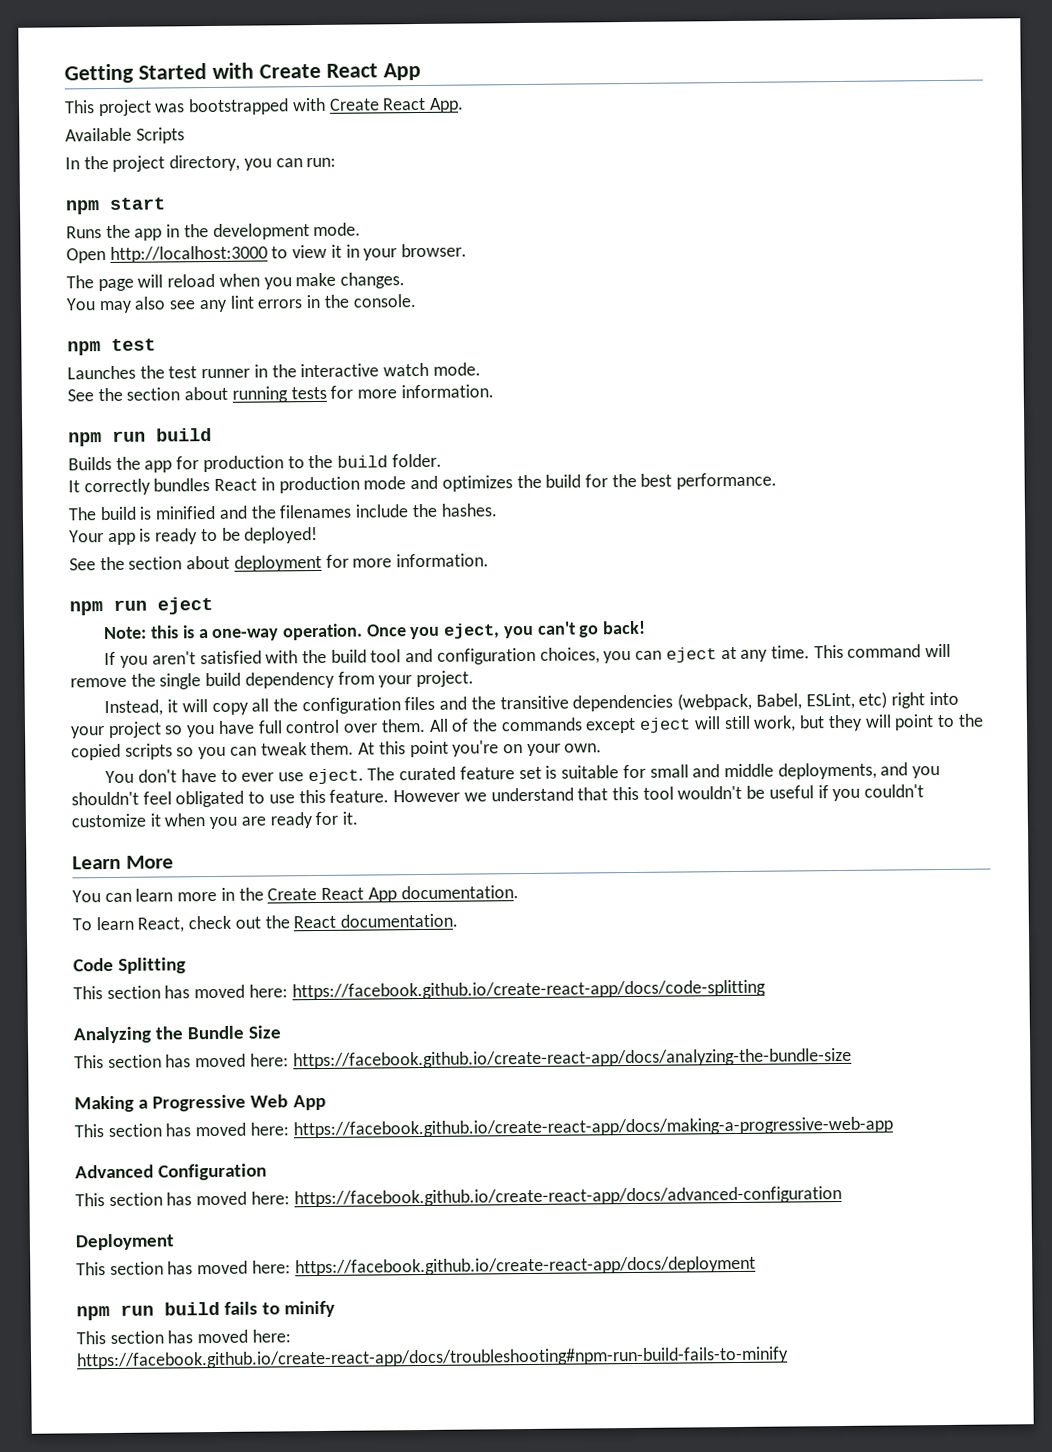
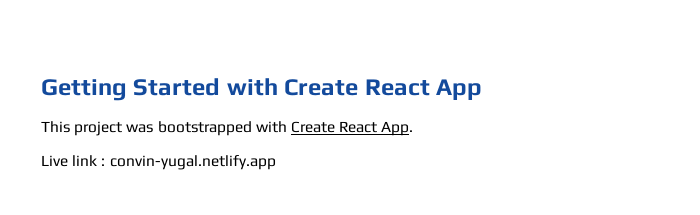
- Available Scripts
- In the project directory, you can run:
- npm start
- Runs the app in the development mode.
- Open http://localhost:3000 to view it in your browser.
- The page will reload when you make changes.
- You may also see any lint errors in the console.
- npm test
- Launches the test runner in the interactive watch mode.
- See the section about running tests for more information.
- npm run build
- Builds the app for production to the build folder.
- It correctly bundles React in production mode and optimizes the build for the best performance.
- The build is minified and the filenames include the hashes.
- Your app is ready to be deployed!
- See the section about deployment for more information.
- npm run eject
- Note: this is a one-way operation. Once you eject, you can't go back!
- If you aren't satisfied with the build tool and configuration choices, you can eject at any time. This command will remove the single build dependency from your project.
- Instead, it will copy all the configuration files and the transitive dependencies (webpack, Babel, ESLint, etc) right into your project so you have full control over them. All of the commands except eject will still work, but they will point to the copied scripts so you can tweak them. At this point you're on your own.
- You don't have to ever use eject. The curated feature set is suitable for small and middle deployments, and you shouldn't feel obligated to use this feature. However we understand that this tool wouldn't be useful if you couldn't customize it when you are ready for it.
- Learn More
- You can learn more in the Create React App documentation.
- To learn React, check out the React documentation.
- Code Splitting
- This section has moved here: https://facebook.github.io/create-react-app/docs/code-splitting
- Analyzing the Bundle Size
- This section has moved here: https://facebook.github.io/create-react-app/docs/analyzing-the-bundle-size
- Making a Progressive Web App
- This section has moved here: https://facebook.github.io/create-react-app/docs/making-a-progressive-web-app
- Advanced Configuration
- This section has moved here: https://facebook.github.io/create-react-app/docs/advanced-configuration
- Deployment
- This section has moved here: https://facebook.github.io/create-react-app/docs/deployment
- npm run build fails to minify
- This section has moved here: https://facebook.github.io/create-react-app/docs/troubleshooting#npm-run-build-fails-to-minify
+ Live link : convin-yugal.netlify.app

